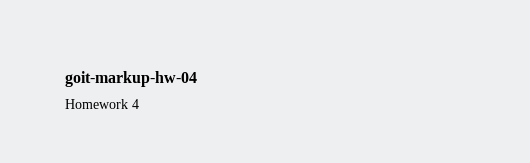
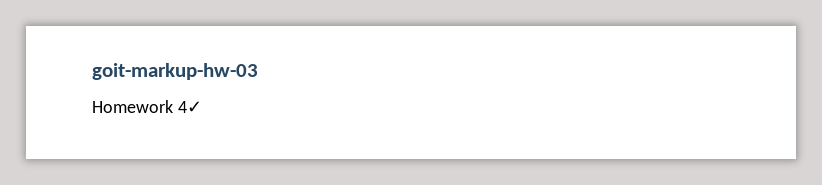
- goit-markup-hw-04
+ goit-markup-hw-03
- Homework 4
+ Homework 4✓

